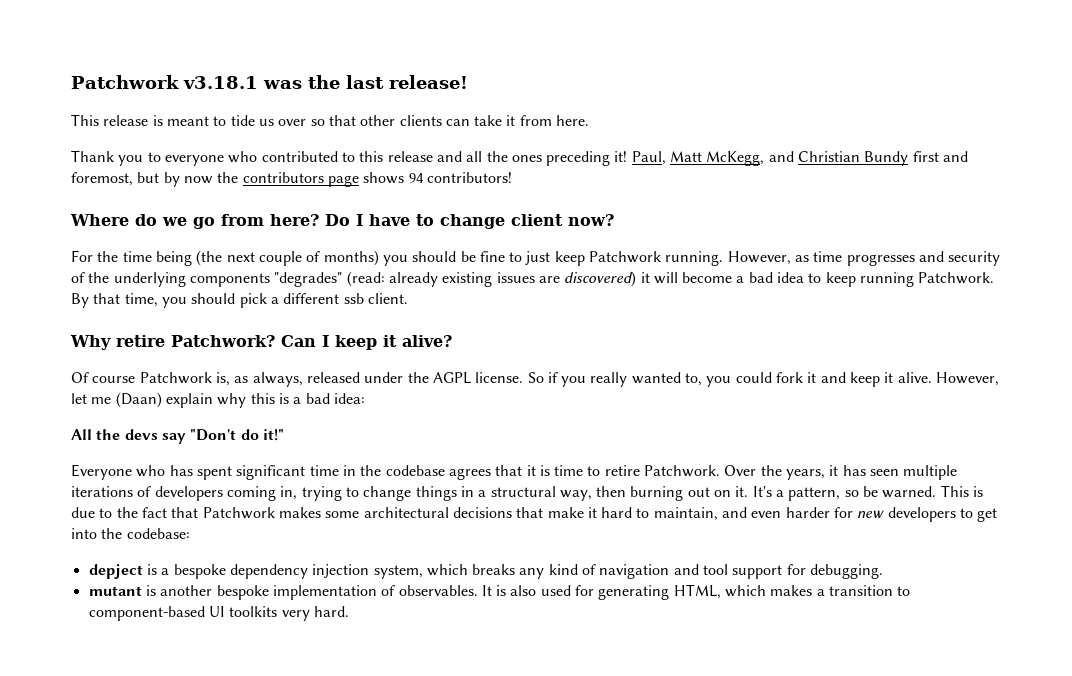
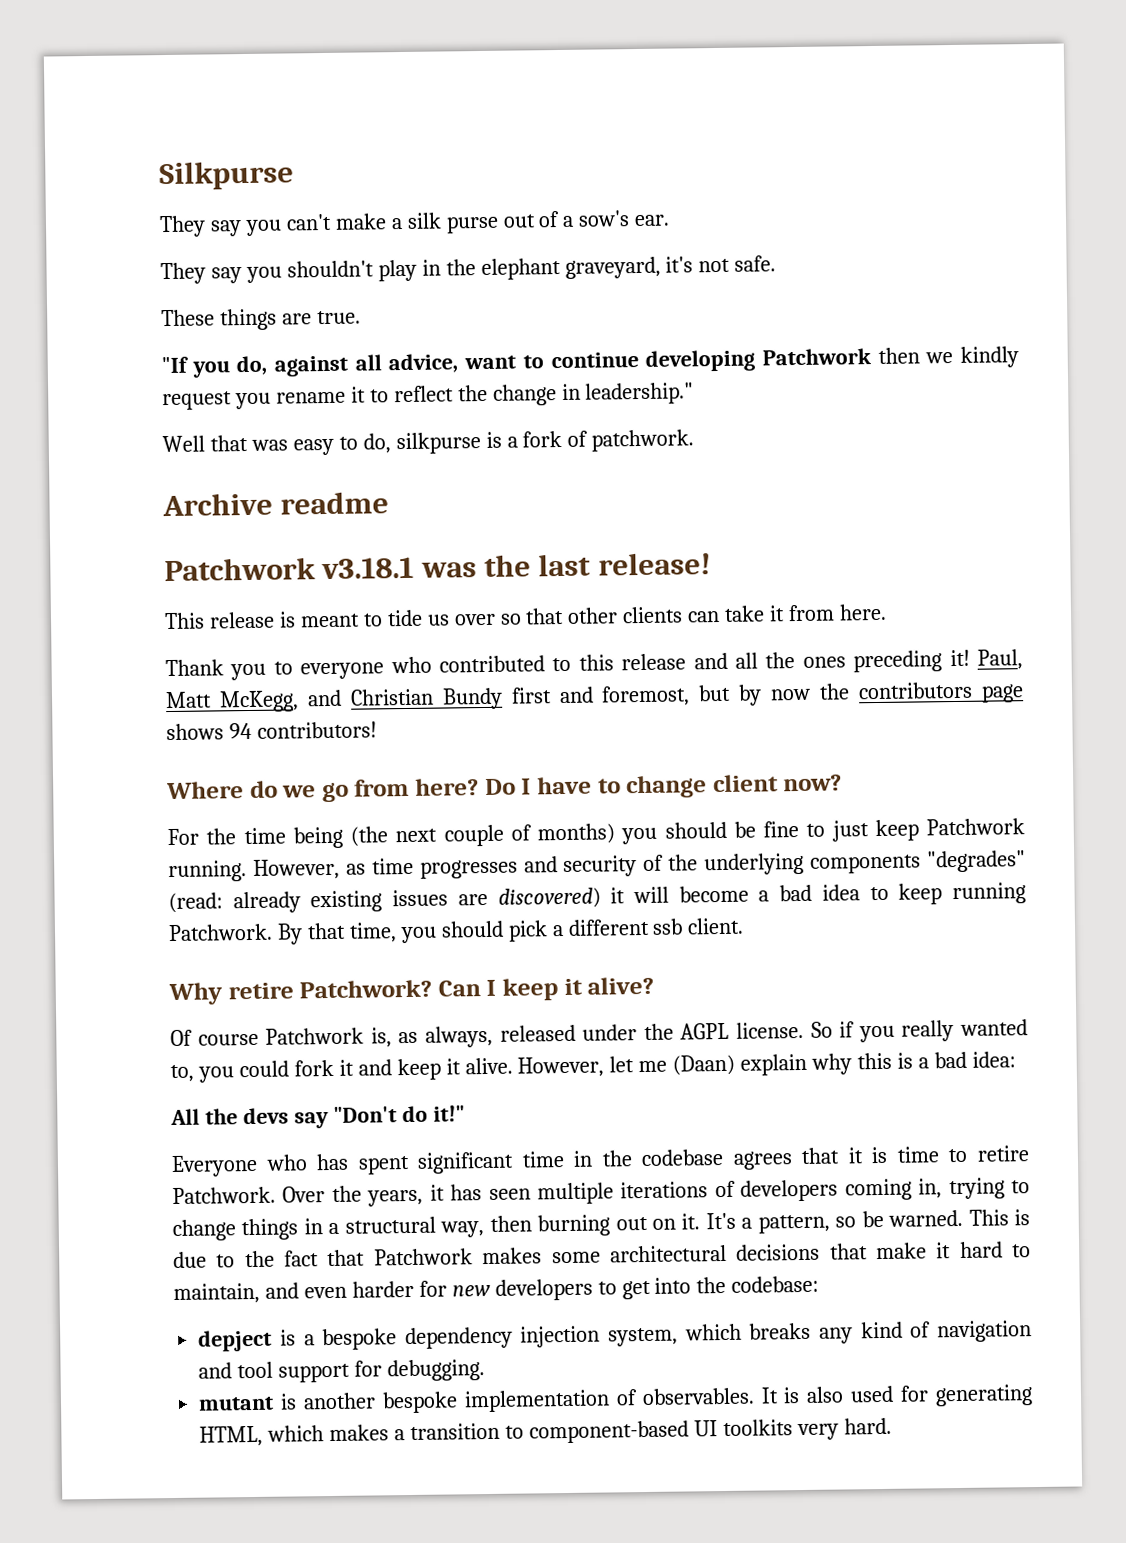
+ Silkpurse
+ They say you can't make a silk purse out of a sow's ear.
+ They say you shouldn't play in the elephant graveyard, it's not safe.
+ These things are true.
+ "If you do, against all advice, want to continue developing Patchwork then we kindly request you rename it to reflect the change in leadership."
+ Well that was easy to do, silkpurse is a fork of patchwork.
+ Archive readme

